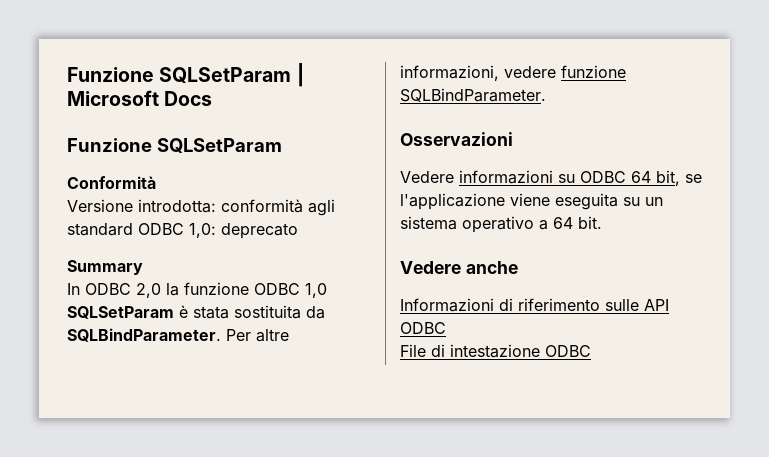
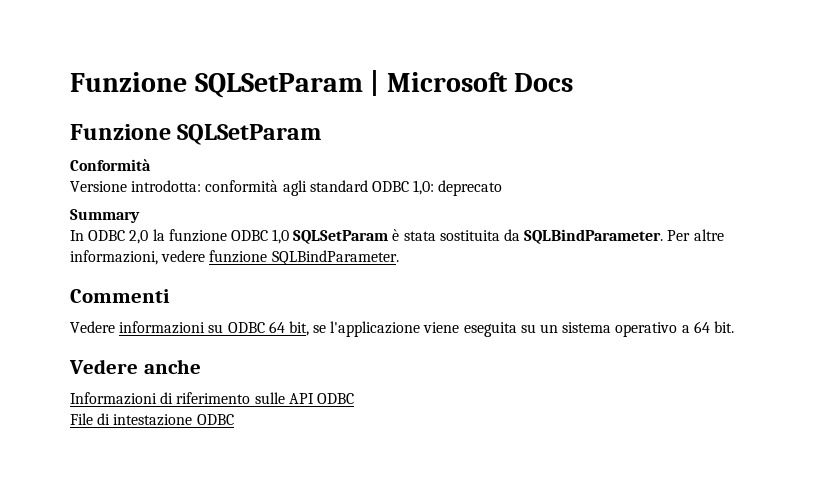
- Osservazioni
+ Commenti

